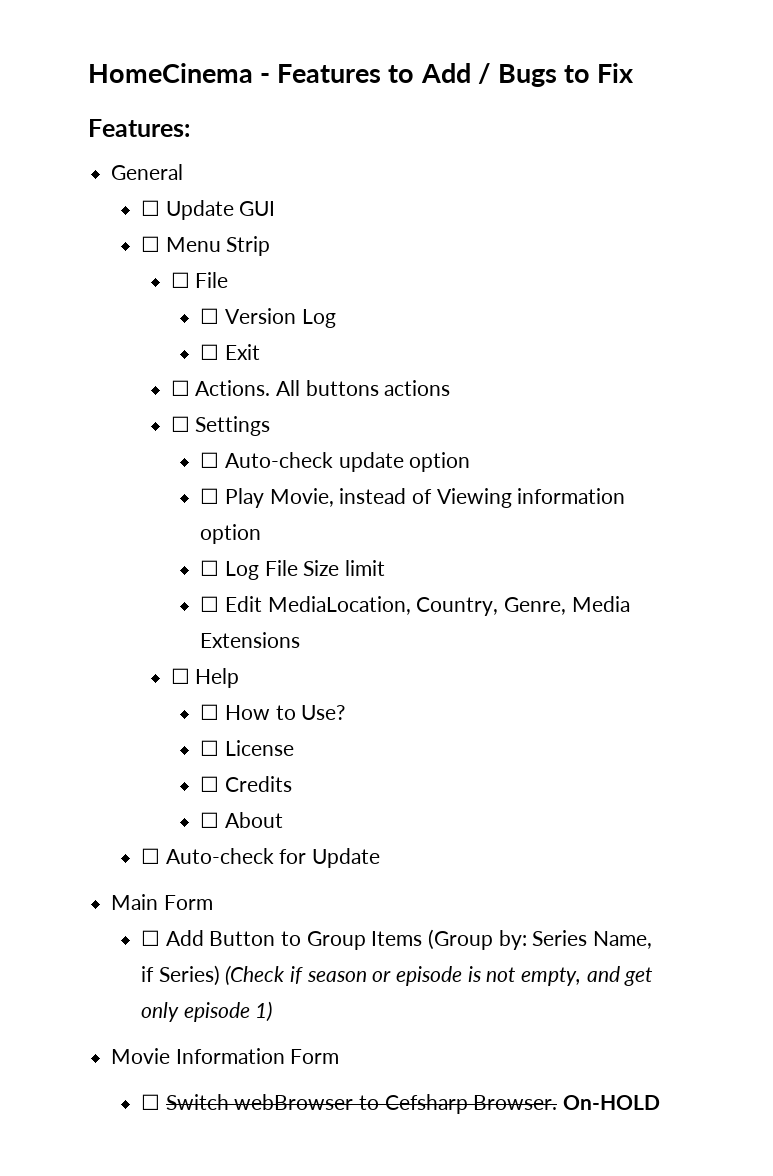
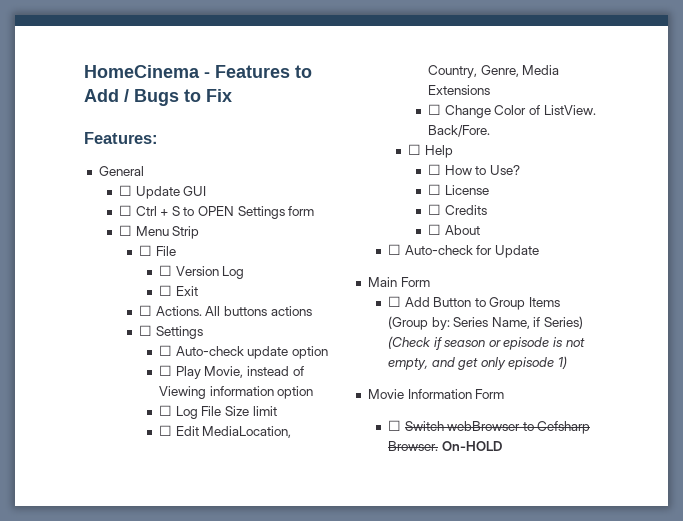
+ ☐ Ctrl + S to OPEN Settings form
+ ☐ Change Color of ListView. Back/Fore.

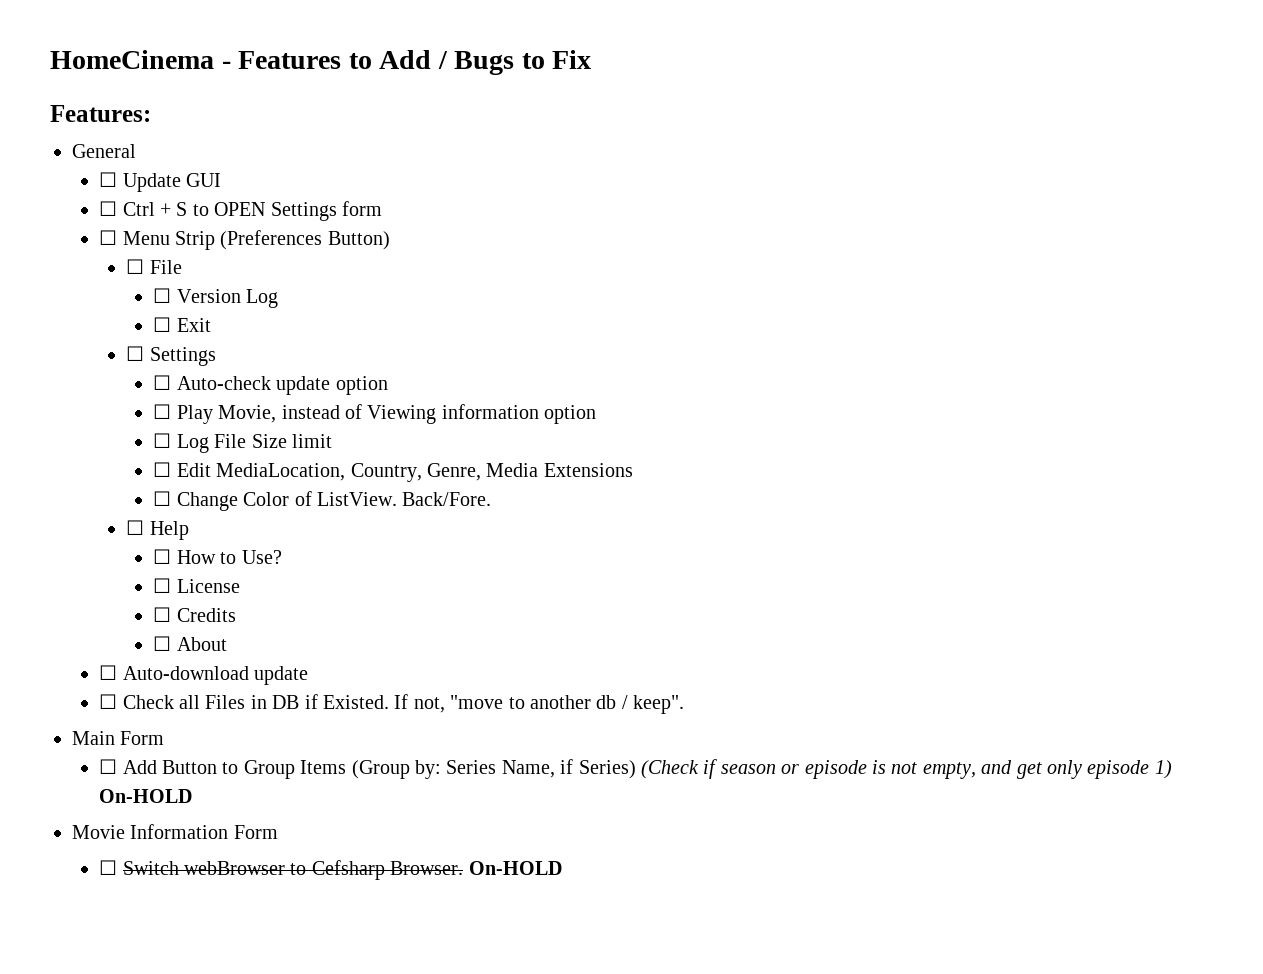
- ☐ Menu Strip
+ ☐ Menu Strip (Preferences Button)
- ☐ Actions. All buttons actions
- ☐ Auto-check for Update
+ ☐ Auto-download update
+ ☐ Check all Files in DB if Existed. If not, "move to another db / keep".
- ☐ Add Button to Group Items (Group by: Series Name, if Series) (Check if season or episode is not empty, and get only episode 1)
+ ☐ Add Button to Group Items (Group by: Series Name, if Series) (Check if season or episode is not empty, and get only episode 1) On-HOLD

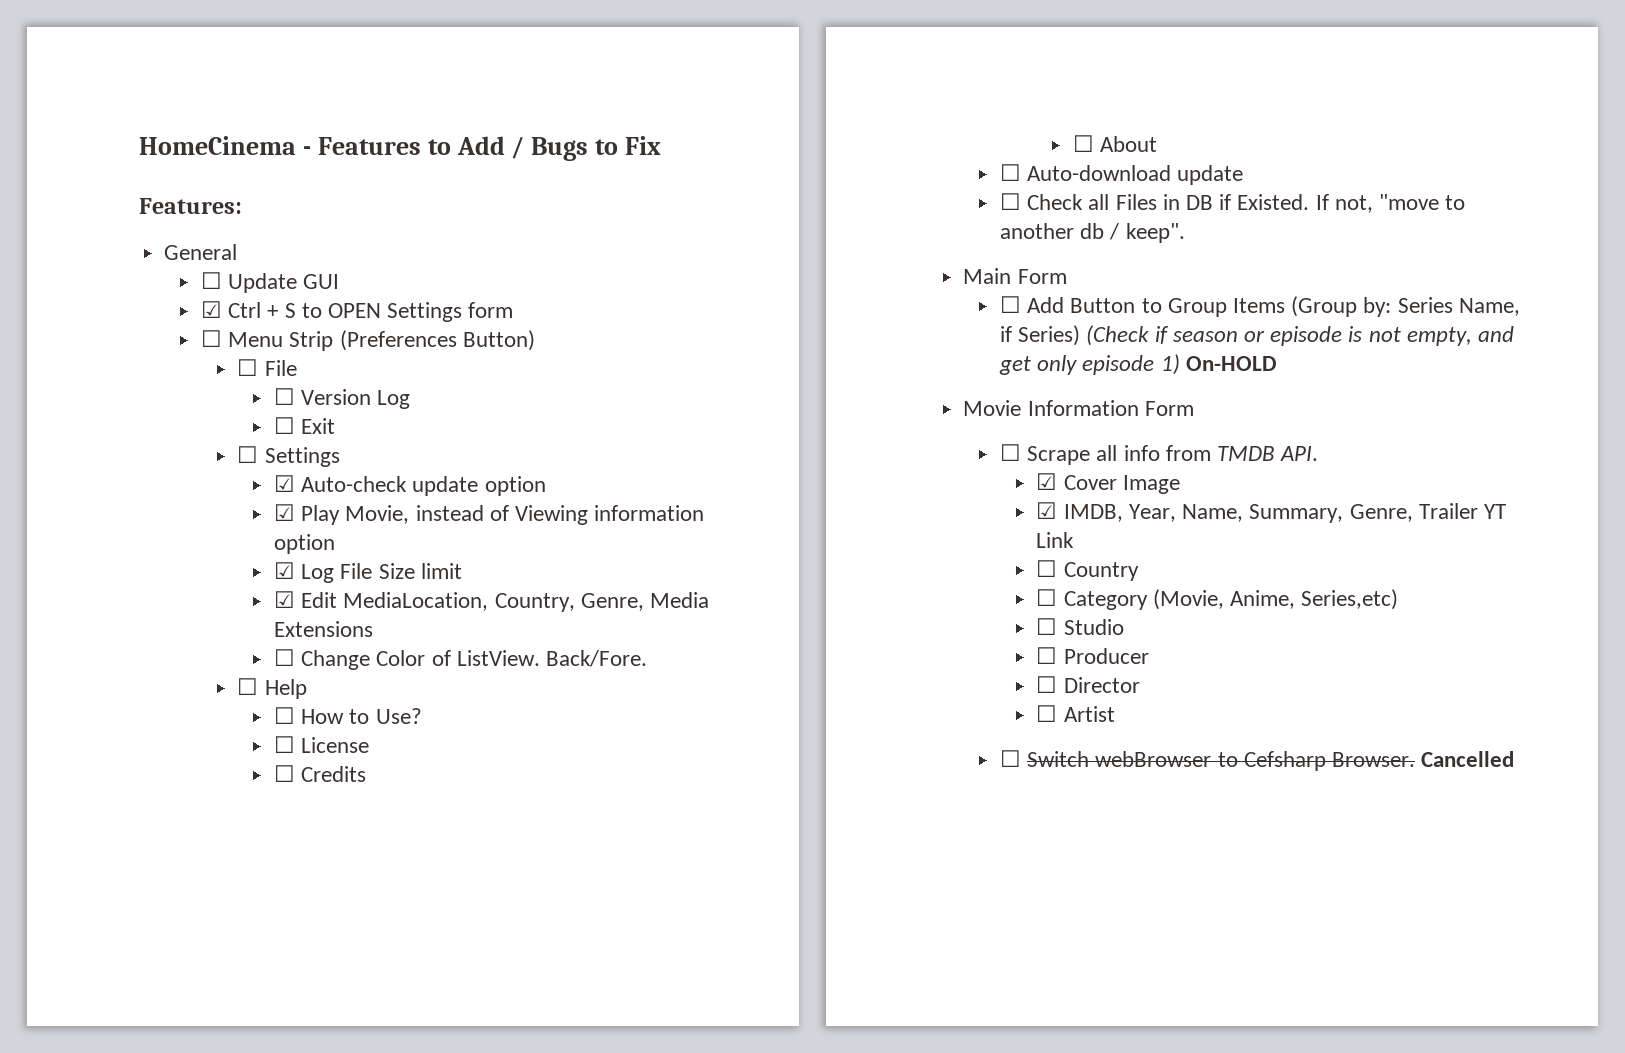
- ☐ Ctrl + S to OPEN Settings form
+ ☑ Ctrl + S to OPEN Settings form
- ☐ Auto-check update option
+ ☑ Auto-check update option
- ☐ Play Movie, instead of Viewing information option
+ ☑ Play Movie, instead of Viewing information option
- ☐ Log File Size limit
+ ☑ Log File Size limit
- ☐ Edit MediaLocation, Country, Genre, Media Extensions
+ ☑ Edit MediaLocation, Country, Genre, Media Extensions
+ ☐ Scrape all info from TMDB API.
+ ☑ Cover Image
+ ☑ IMDB, Year, Name, Summary, Genre, Trailer YT Link
+ ☐ Country
+ ☐ Category (Movie, Anime, Series,etc)
+ ☐ Studio
+ ☐ Producer
+ ☐ Director
+ ☐ Artist
- ☐ Switch webBrowser to Cefsharp Browser. On-HOLD
+ ☐ Switch webBrowser to Cefsharp Browser. Cancelled

